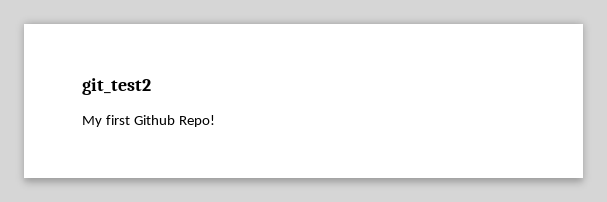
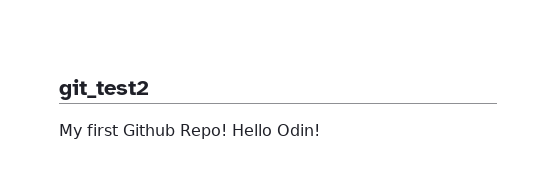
+ Hello Odin!

